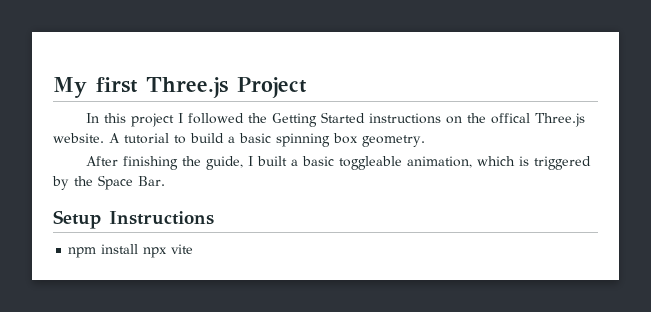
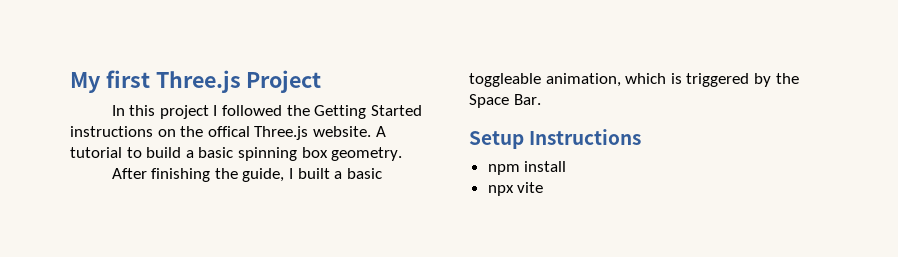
- npm install npx vite
+ npm install
+ npx vite

